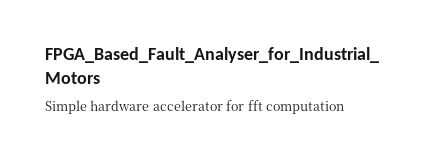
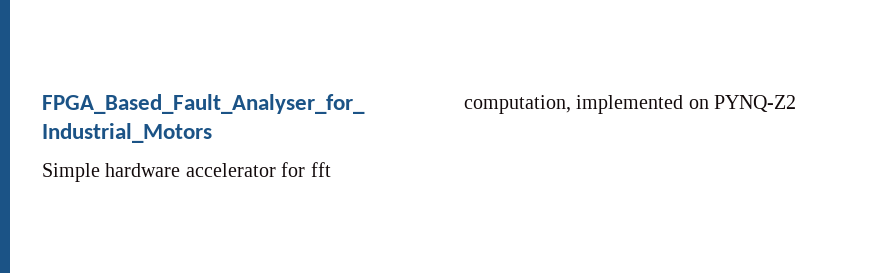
- Simple hardware accelerator for fft computation
+ Simple hardware accelerator for fft computation, implemented on PYNQ-Z2

